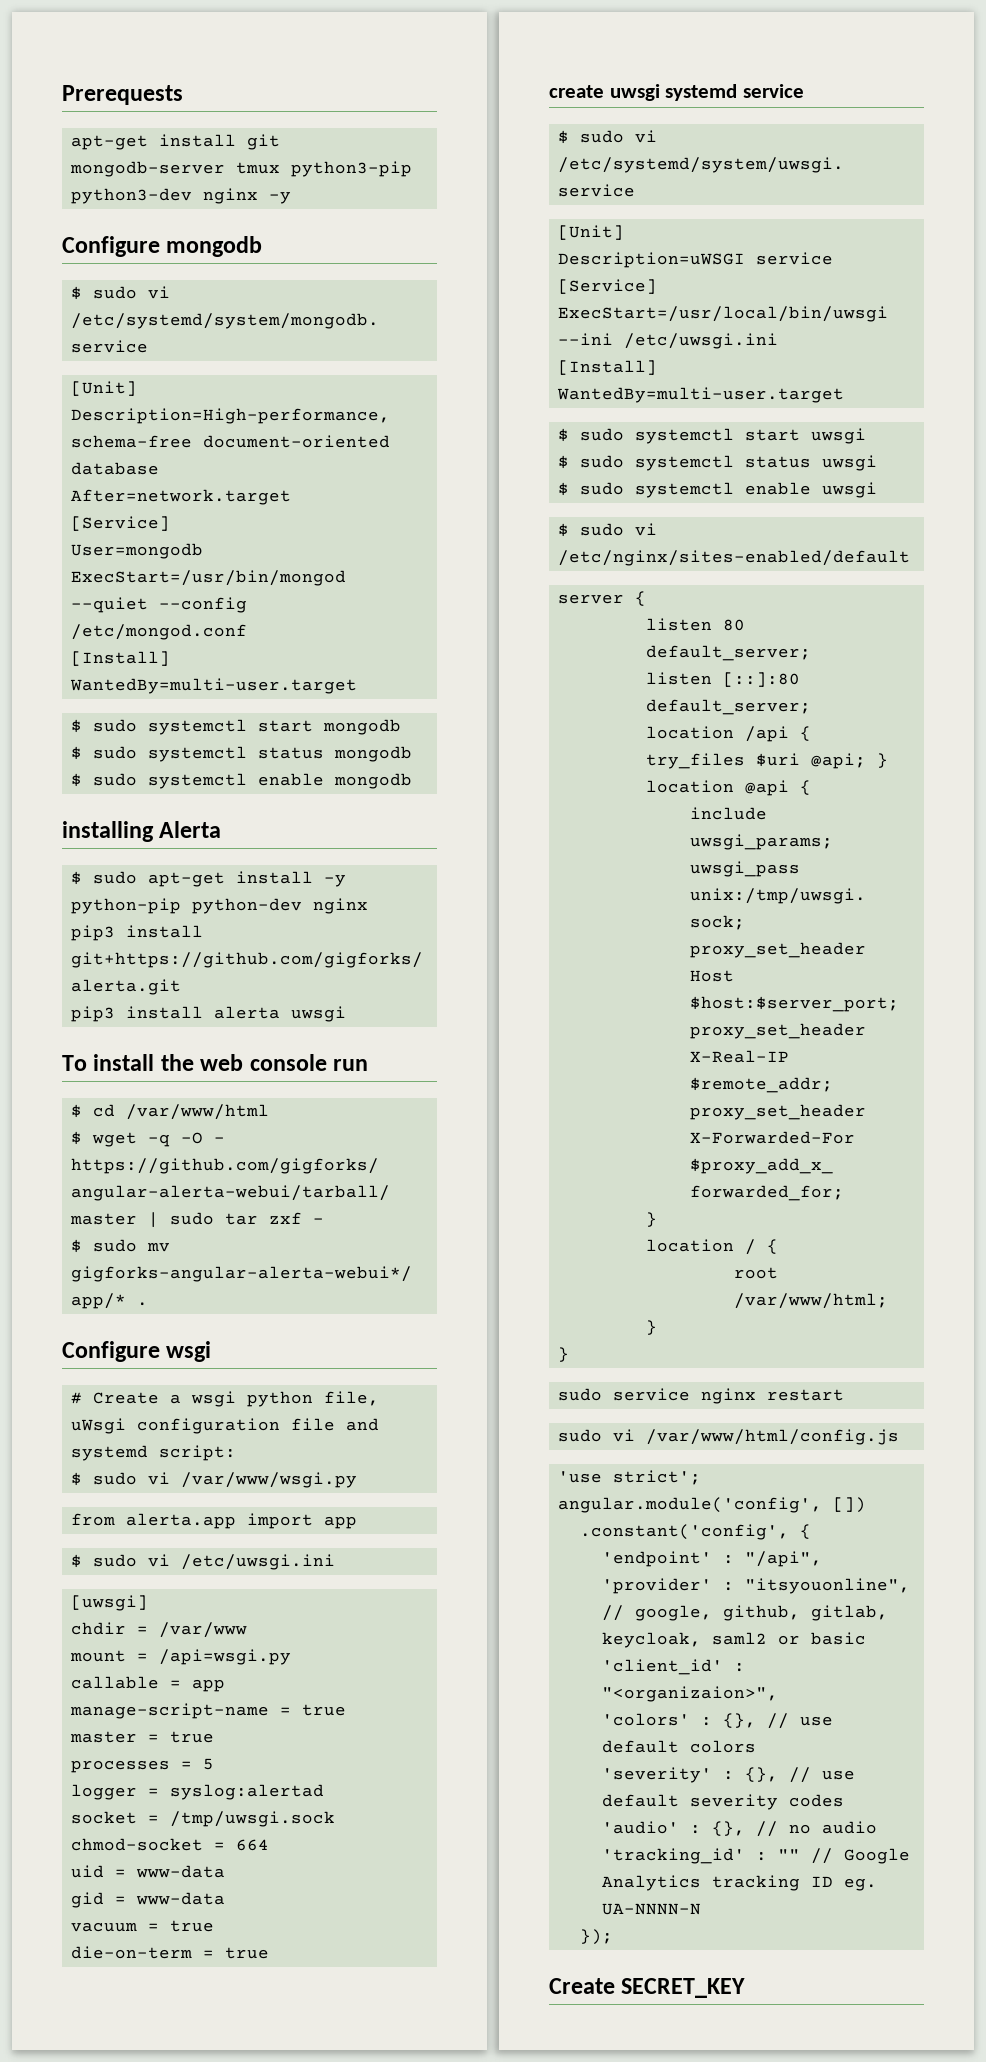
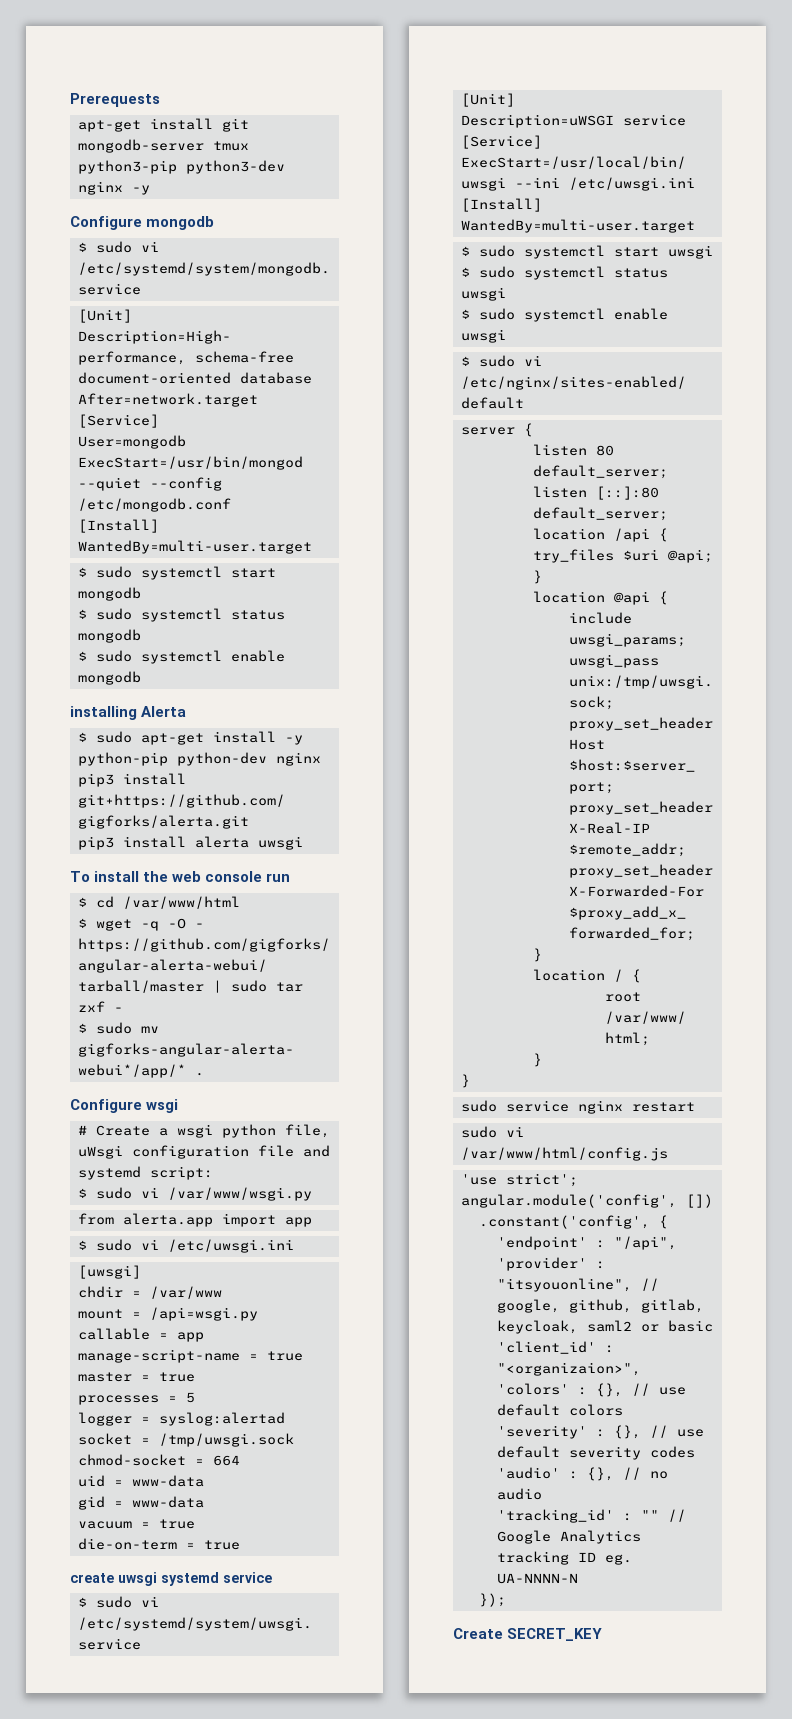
- ExecStart=/usr/bin/mongod --quiet --config /etc/mongod.conf
+ ExecStart=/usr/bin/mongod --quiet --config /etc/mongodb.conf

